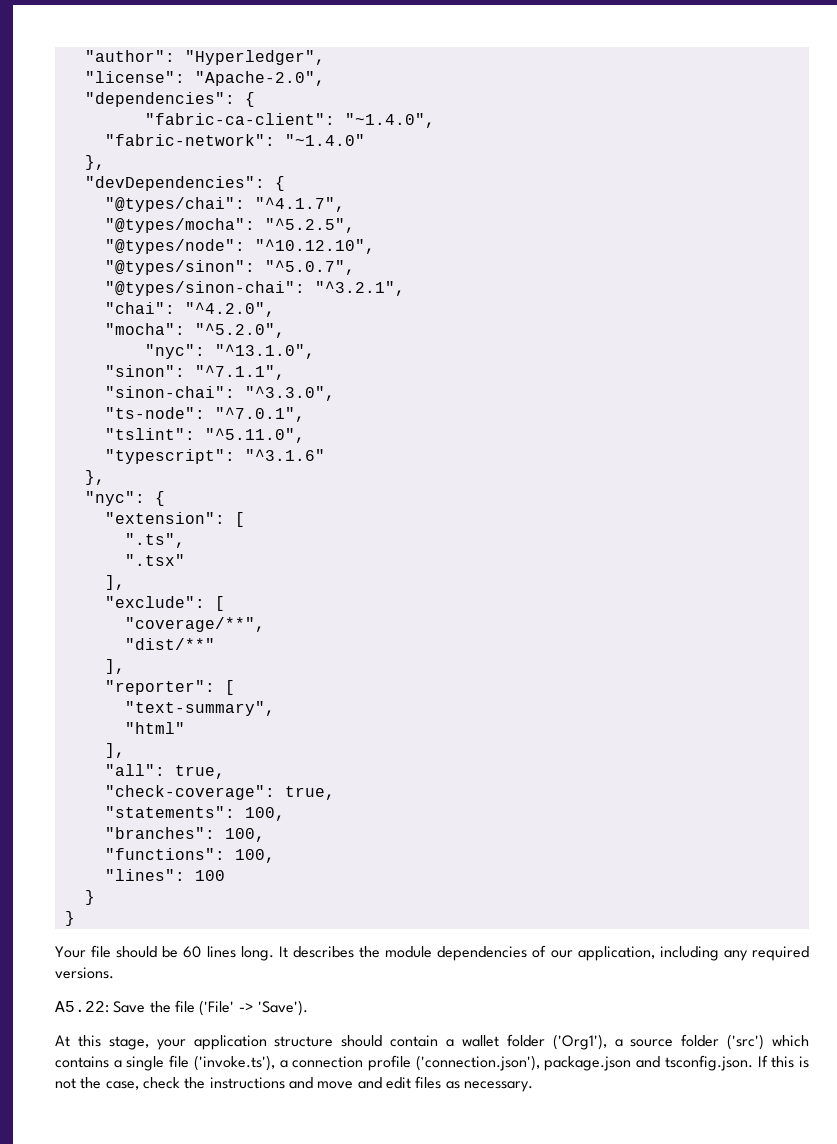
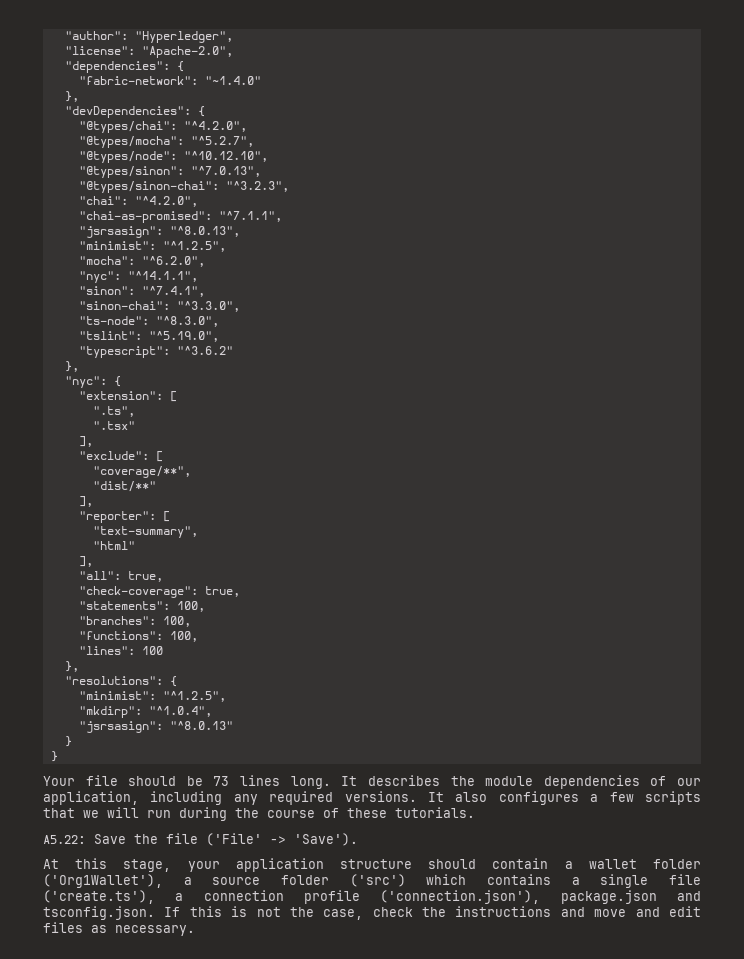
- "fabric-ca-client": "~1.4.0",
- "@types/chai": "^4.1.7",
+ "@types/chai": "^4.2.0",
- "@types/mocha": "^5.2.5",
+ "@types/mocha": "^5.2.7",
- "@types/sinon": "^5.0.7",
+ "@types/sinon": "^7.0.13",
- "@types/sinon-chai": "^3.2.1",
+ "@types/sinon-chai": "^3.2.3",
+ "chai-as-promised": "^7.1.1",
+ "jsrsasign": "^8.0.13",
+ "minimist": "^1.2.5",
- "mocha": "^5.2.0",
- "nyc": "^13.1.0",
+ "mocha": "^6.2.0",
+ "nyc": "^14.1.1",
- "sinon": "^7.1.1",
+ "sinon": "^7.4.1",
- "ts-node": "^7.0.1",
+ "ts-node": "^8.3.0",
- "tslint": "^5.11.0",
+ "tslint": "^5.19.0",
- "typescript": "^3.1.6"
+ "typescript": "^3.6.2"
  "lines": 100
+ },
+ "resolutions": {
+ "minimist": "^1.2.5",
+ "mkdirp": "^1.0.4",
+ "jsrsasign": "^8.0.13"
- Your file should be 60 lines long.
+ Your file should be 73 lines long.
+ It also configures a few scripts that we will run during the course of these tutorials.
- At this stage, your application structure should contain a wallet folder ('Org1'), a source folder ('src') which contains a single file ('invoke.ts'), a connection profile ('connection.json'), package.json and tsconfig.json. If this is not the case, check the instructions and move and edit files as necessary.
+ At this stage, your application structure should contain a wallet folder ('Org1Wallet'), a source folder ('src') which contains a single file ('create.ts'), a connection profile ('connection.json'), package.json and tsconfig.json. If this is not the case, check the instructions and move and edit files as necessary.

